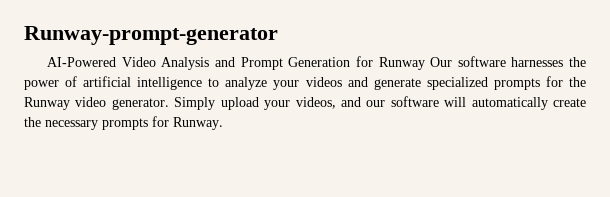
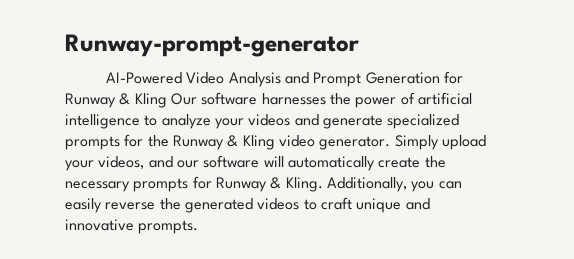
- AI-Powered Video Analysis and Prompt Generation for Runway Our software harnesses the power of artificial intelligence to analyze your videos and generate specialized prompts for the Runway video generator.
+ AI-Powered Video Analysis and Prompt Generation for Runway & Kling Our software harnesses the power of artificial intelligence to analyze your videos and generate specialized prompts for the Runway & Kling video generator.
- Simply upload your videos, and our software will automatically create the necessary prompts for Runway.
+ Simply upload your videos, and our software will automatically create the necessary prompts for Runway & Kling. Additionally, you can easily reverse the generated videos to craft unique and innovative prompts.

